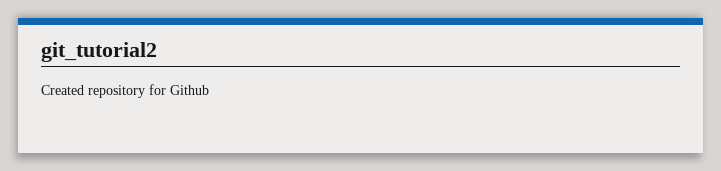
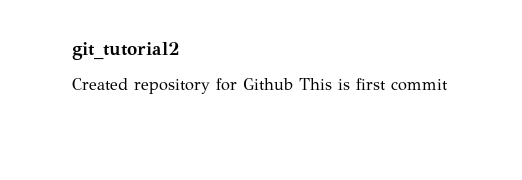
- Created repository for Github
+ Created repository for Github This is first commit

